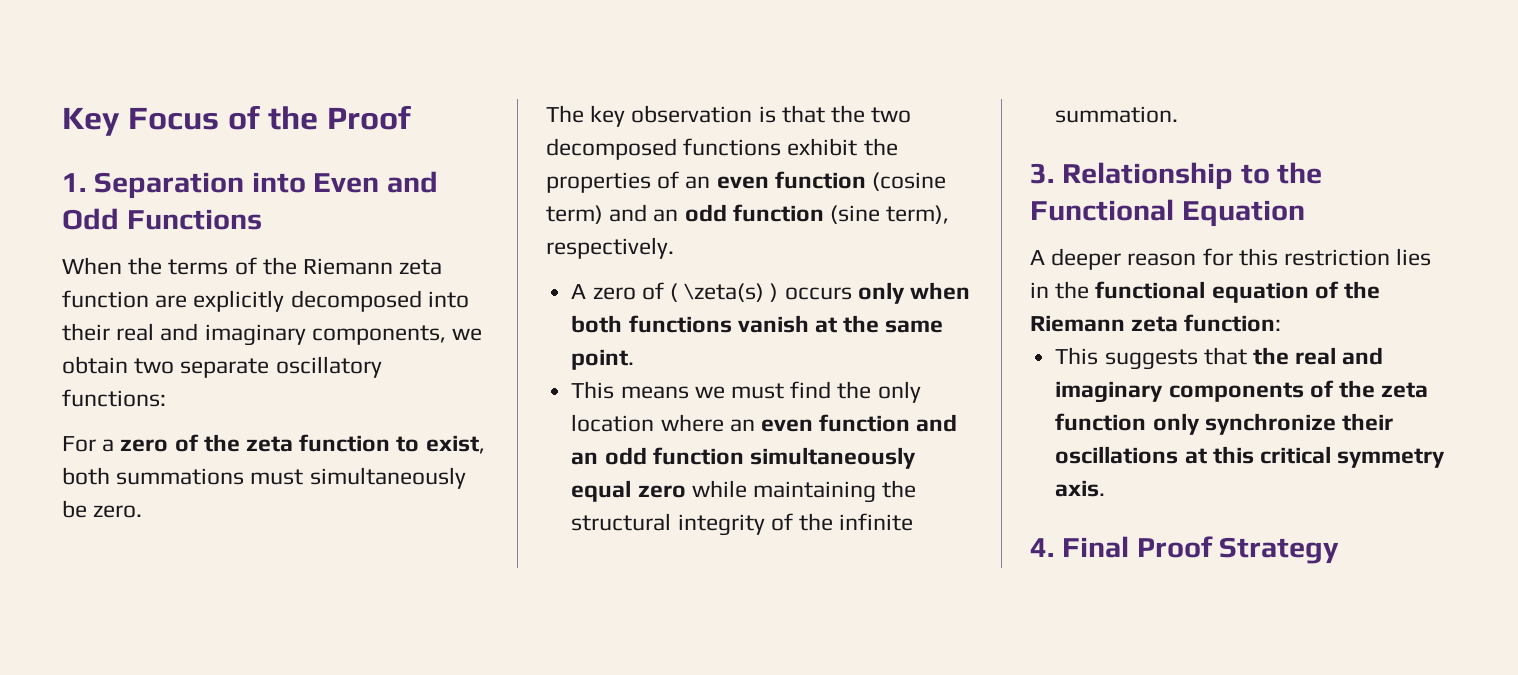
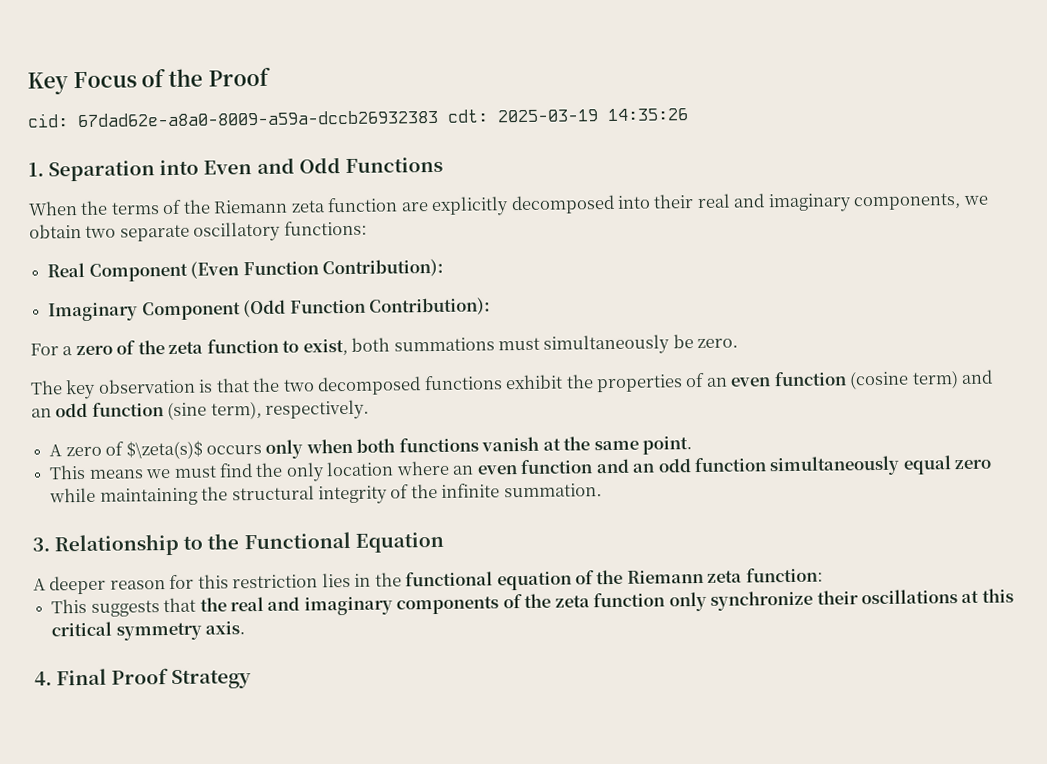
+ cid: 67dad62e-a8a0-8009-a59a-dccb26932383 cdt: 2025-03-19 14:35:26
+ Real Component (Even Function Contribution):
+ Imaginary Component (Odd Function Contribution):
- A zero of ( \zeta(s) ) occurs only when both functions vanish at the same point.
+ A zero of $\zeta(s)$ occurs only when both functions vanish at the same point.

